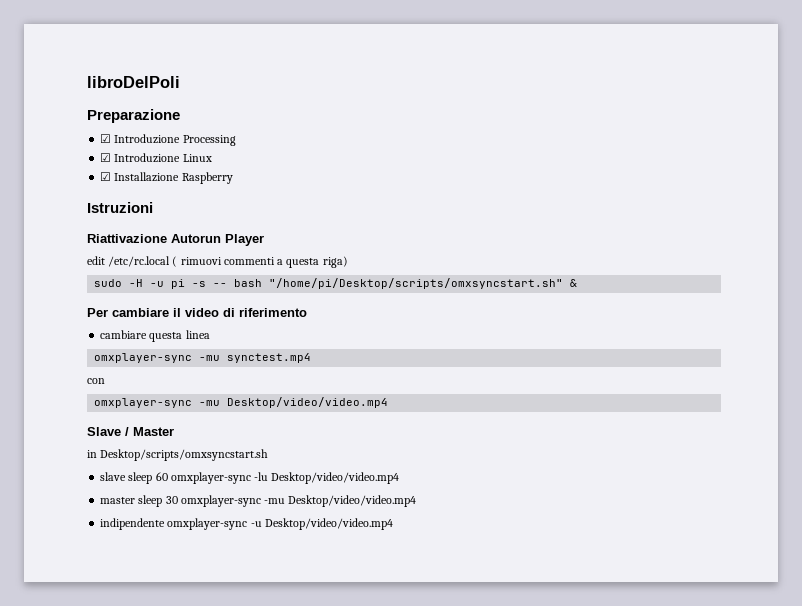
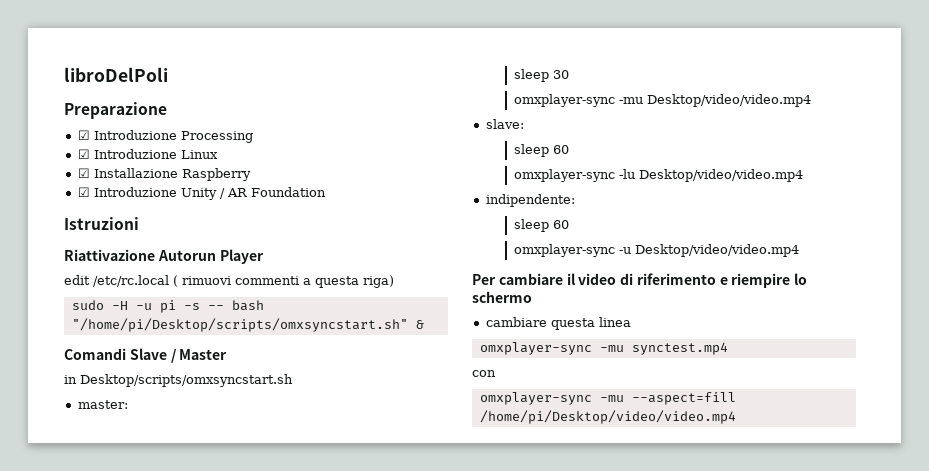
+ ☑ Introduzione Unity / AR Foundation
+ Comandi Slave / Master
+ in Desktop/scripts/omxsyncstart.sh
+ master:
+ sleep 30
+ omxplayer-sync -mu Desktop/video/video.mp4
+ slave:
+ sleep 60
+ omxplayer-sync -lu Desktop/video/video.mp4
+ indipendente:
+ sleep 60
+ omxplayer-sync -u Desktop/video/video.mp4
- Per cambiare il video di riferimento
+ Per cambiare il video di riferimento e riempire lo schermo
  con
- omxplayer-sync -mu Desktop/video/video.mp4
- Slave / Master
- in Desktop/scripts/omxsyncstart.sh
- slave sleep 60 omxplayer-sync -lu Desktop/video/video.mp4
- master sleep 30 omxplayer-sync -mu Desktop/video/video.mp4
- indipendente omxplayer-sync -u Desktop/video/video.mp4
+ omxplayer-sync -mu --aspect=fill /home/pi/Desktop/video/video.mp4

